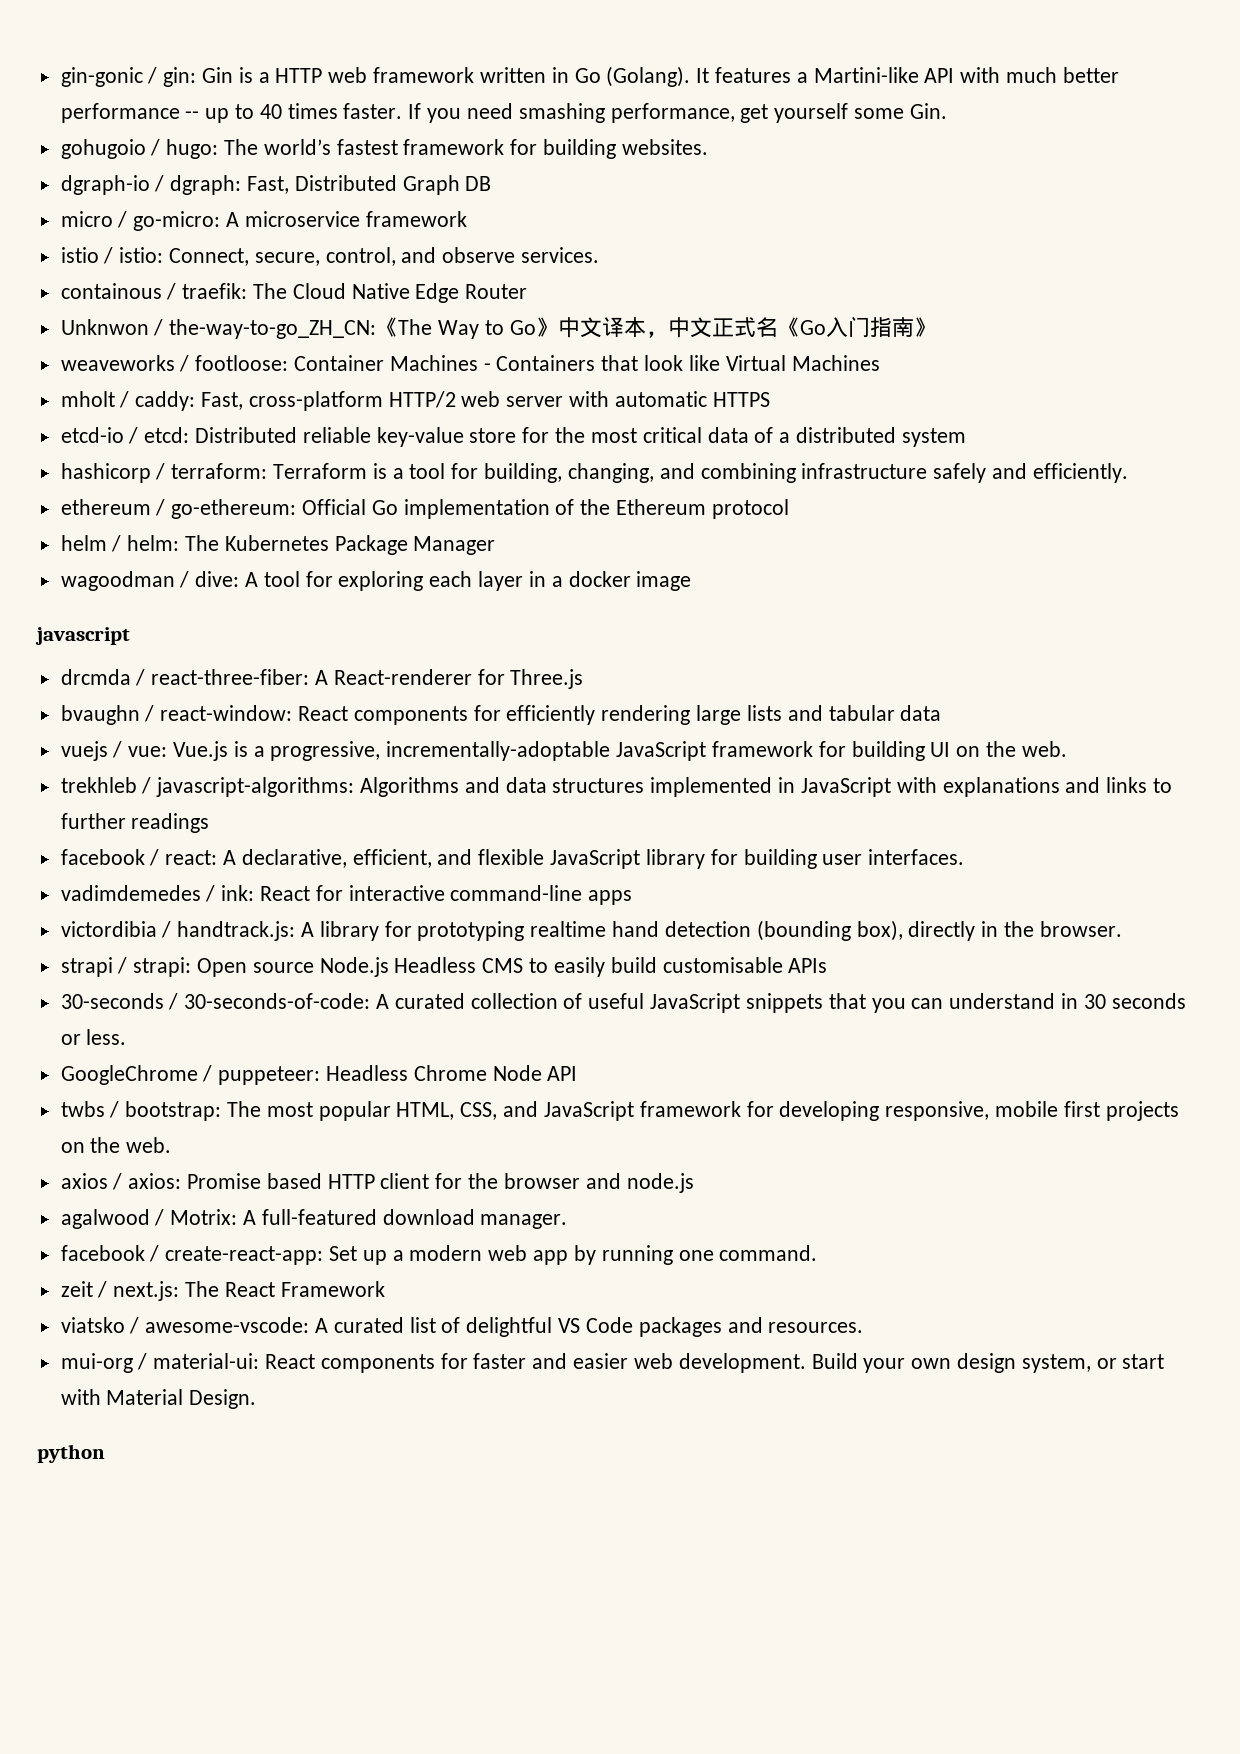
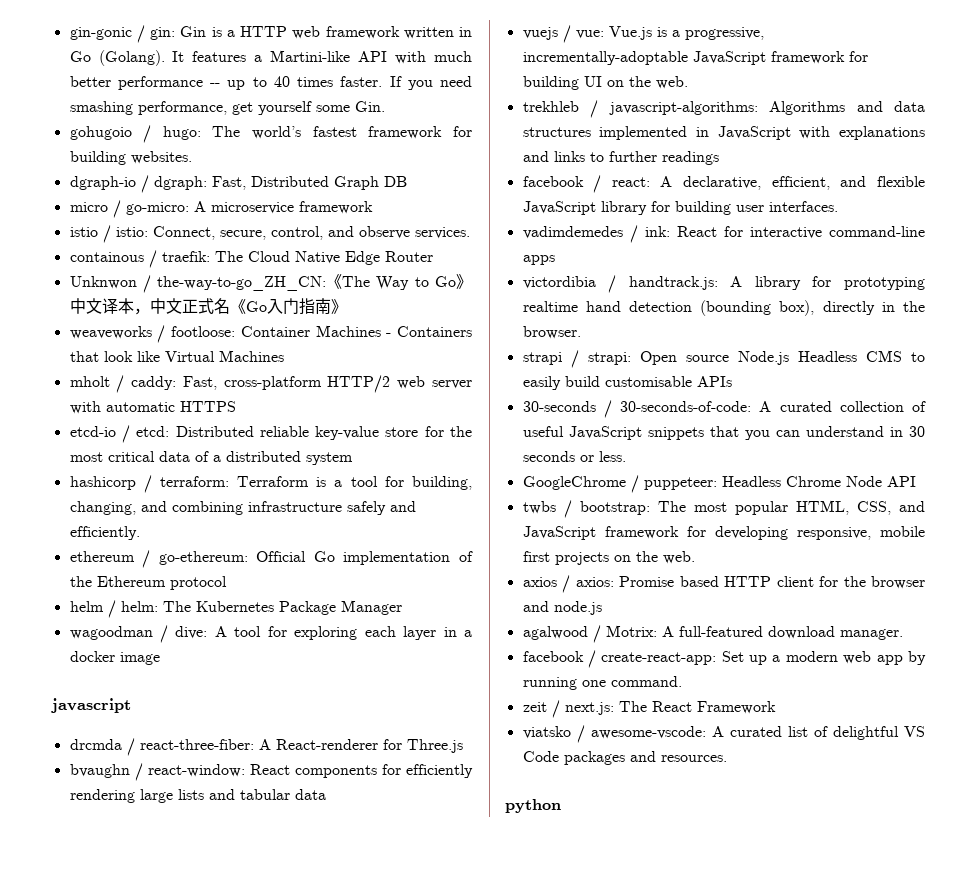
- mui-org / material-ui: React components for faster and easier web development. Build your own design system, or start with Material Design.

